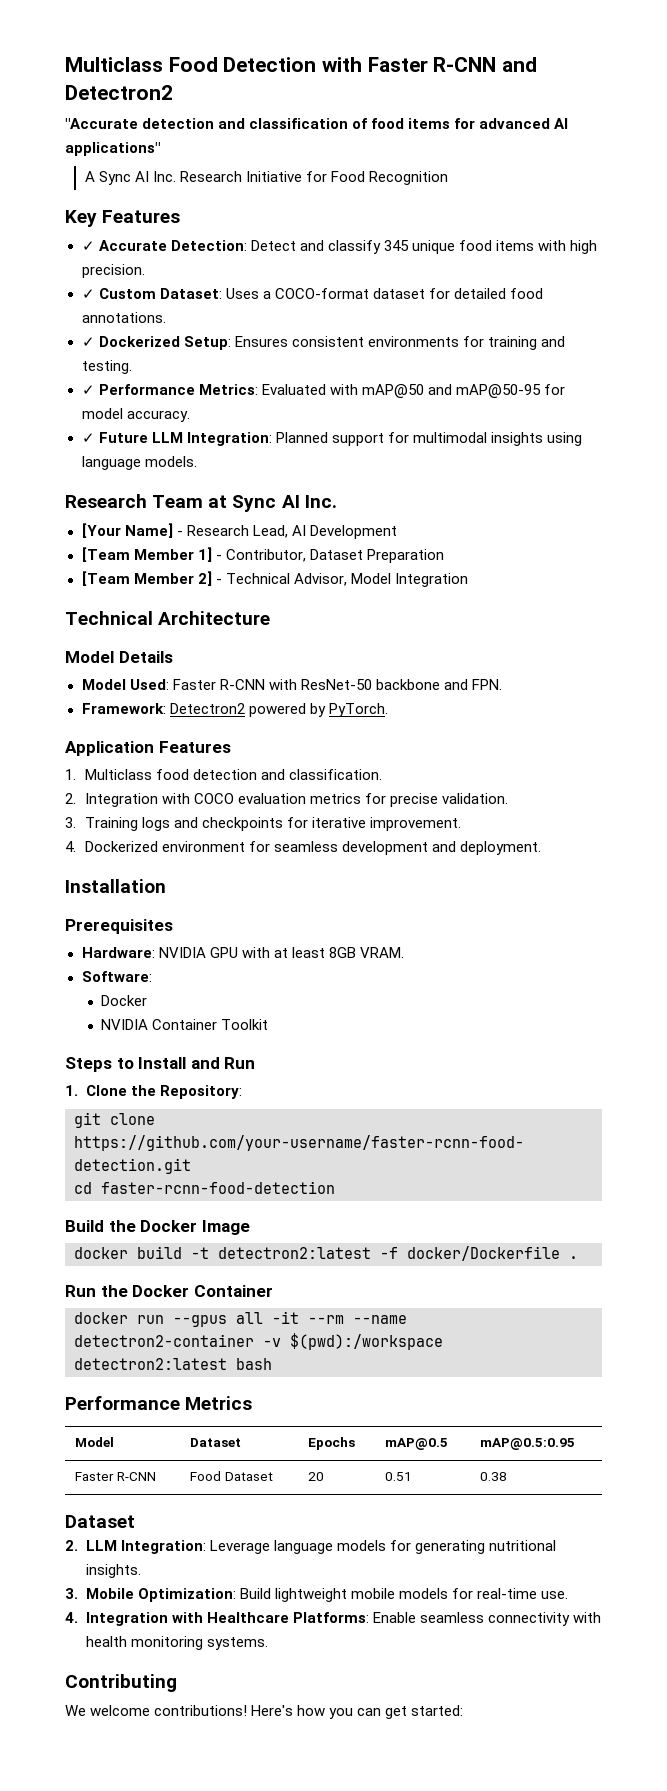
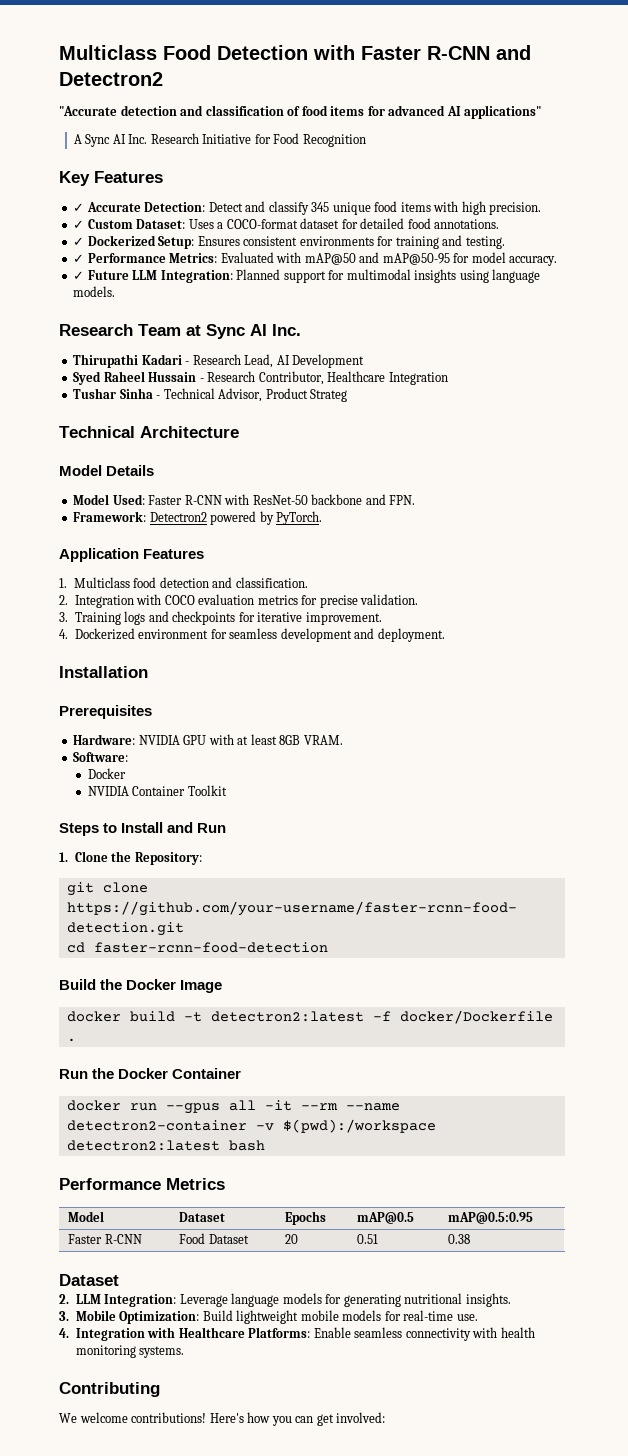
- [Your Name] - Research Lead, AI Development
+ Thirupathi Kadari - Research Lead, AI Development
- [Team Member 1] - Contributor, Dataset Preparation
- [Team Member 2] - Technical Advisor, Model Integration
+ Syed Raheel Hussain - Research Contributor, Healthcare Integration
+ Tushar Sinha - Technical Advisor, Product Strateg
- Here's how you can get started:
+ Here's how you can get involved:

